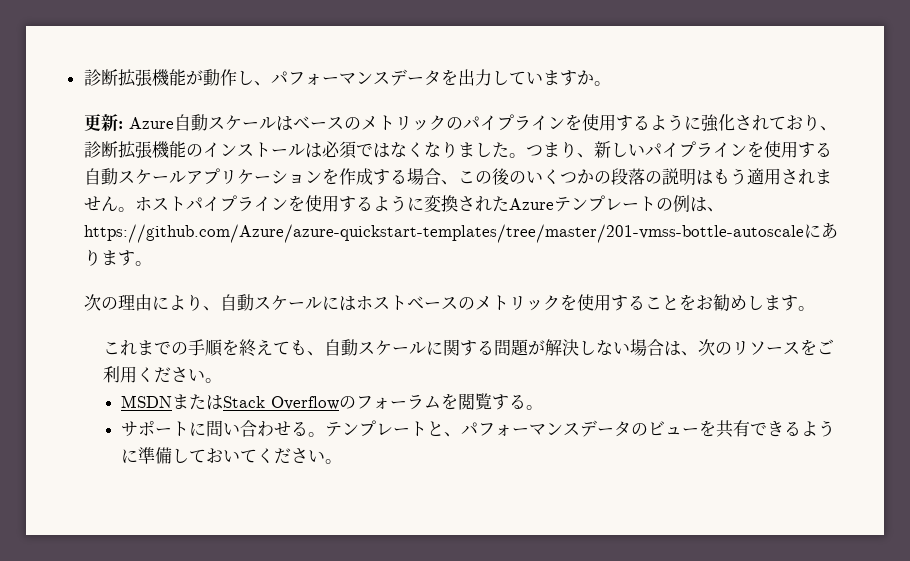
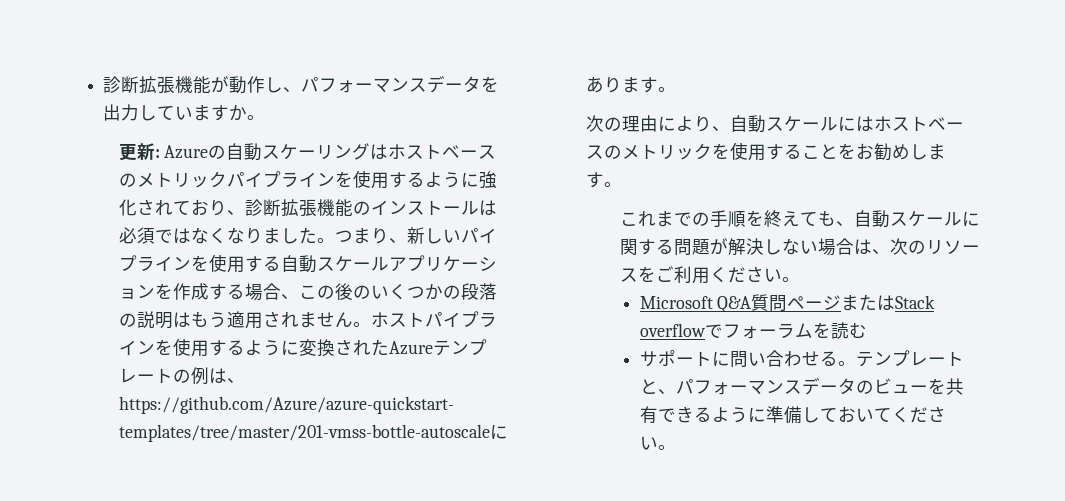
- 更新: Azure自動スケールはベースのメトリックのパイプラインを使用するように強化されており、診断拡張機能のインストールは必須ではなくなりました。
+ 更新: Azureの自動スケーリングはホストベースのメトリックパイプラインを使用するように強化されており、診断拡張機能のインストールは必須ではなくなりました。
- MSDNまたはStack Overflowのフォーラムを閲覧する。
+ Microsoft Q&A質問ページまたはStack overflowでフォーラムを読む

